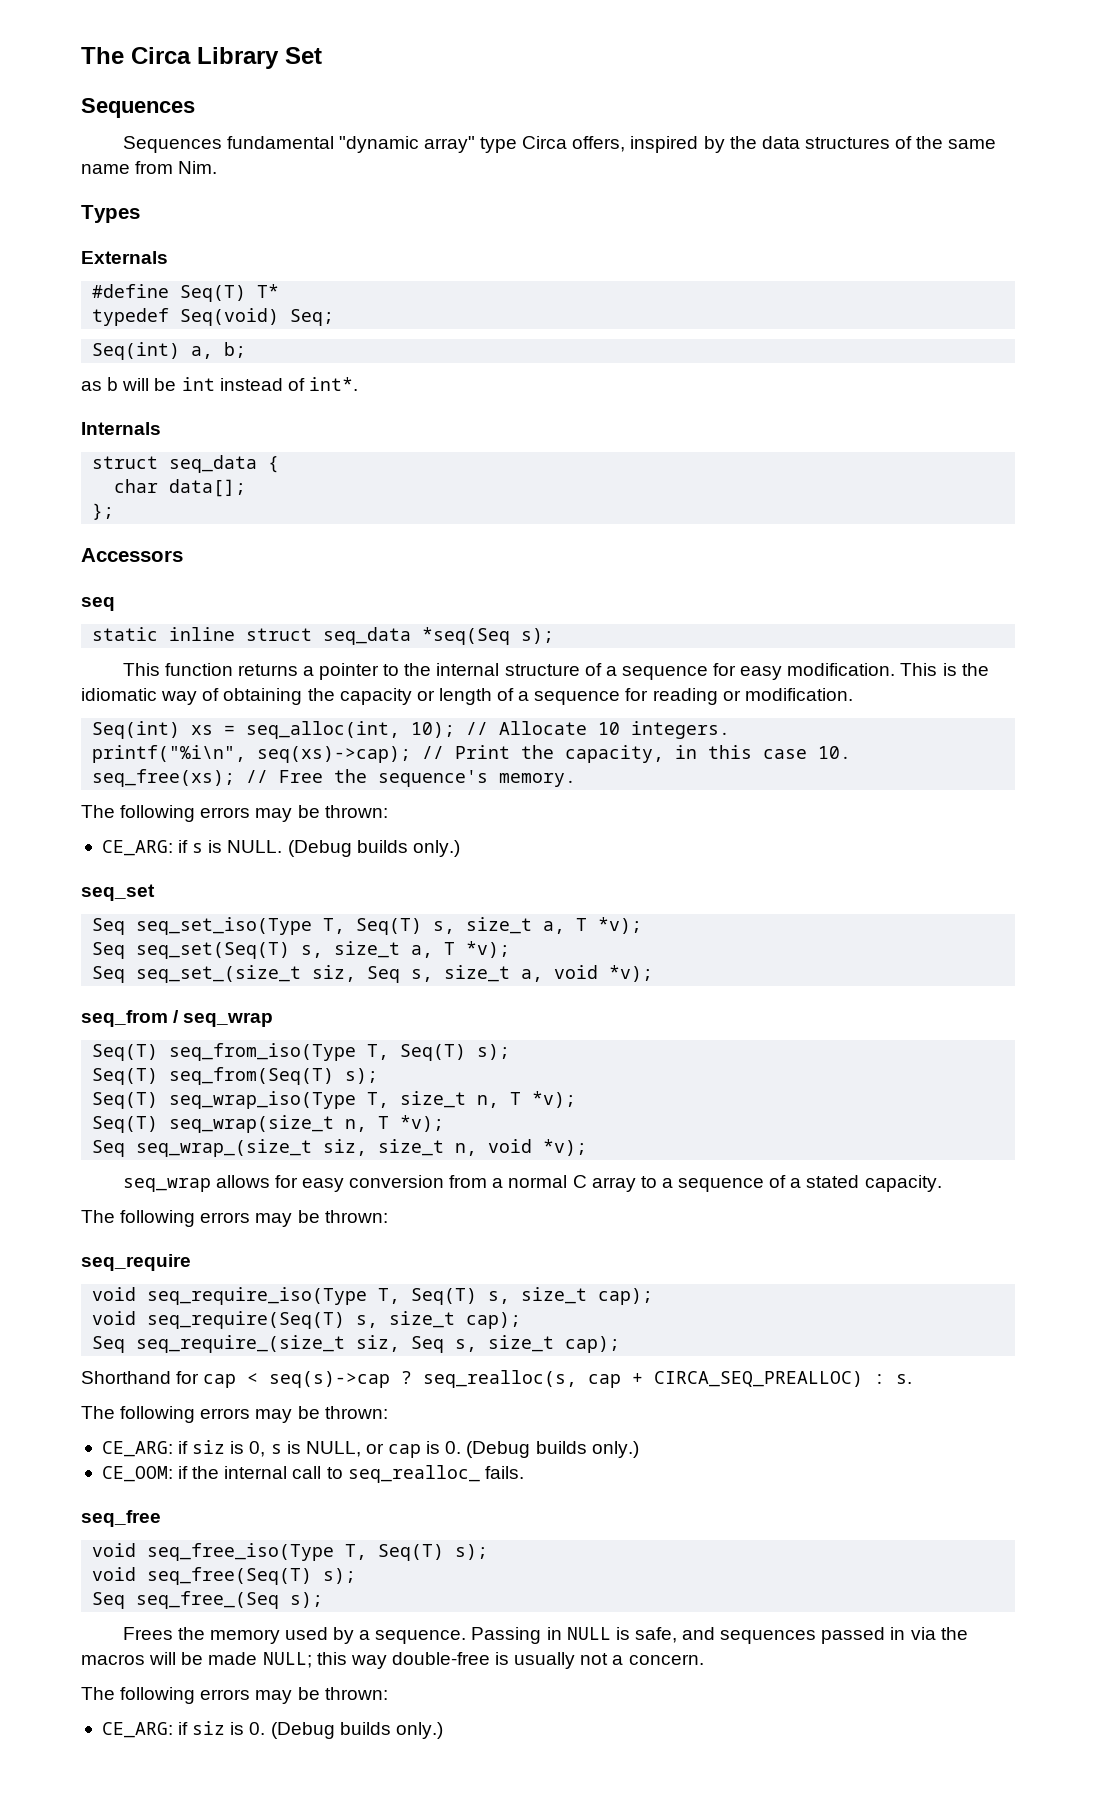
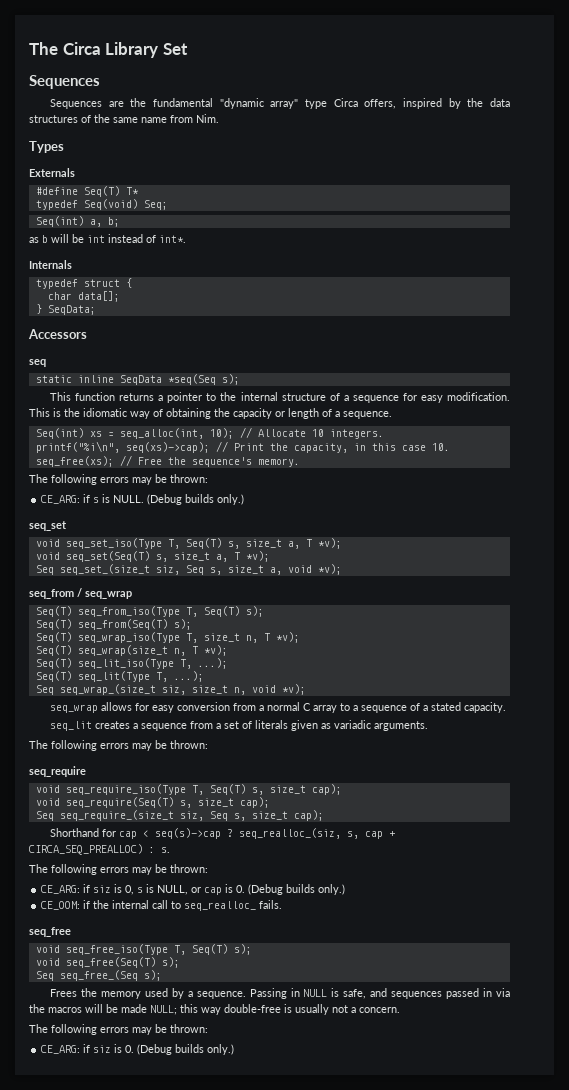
- Sequences fundamental "dynamic array" type Circa offers, inspired by the data structures of the same name from Nim.
+ Sequences are the fundamental "dynamic array" type Circa offers, inspired by the data structures of the same name from Nim.
- struct seq_data {
+ typedef struct {
- };
+ } SeqData;
- static inline struct seq_data *seq(Seq s);
+ static inline SeqData *seq(Seq s);
- This is the idiomatic way of obtaining the capacity or length of a sequence for reading or modification.
+ This is the idiomatic way of obtaining the capacity or length of a sequence.
- Seq seq_set_iso(Type T, Seq(T) s, size_t a, T *v);
+ void seq_set_iso(Type T, Seq(T) s, size_t a, T *v);
- Seq seq_set(Seq(T) s, size_t a, T *v);
+ void seq_set(Seq(T) s, size_t a, T *v);
+ Seq(T) seq_lit_iso(Type T, ...);
+ Seq(T) seq_lit(Type T, ...);
+ seq_lit creates a sequence from a set of literals given as variadic arguments.
- Shorthand for cap < seq(s)->cap ? seq_realloc(s, cap + CIRCA_SEQ_PREALLOC) : s.
+ Shorthand for cap < seq(s)->cap ? seq_realloc_(siz, s, cap + CIRCA_SEQ_PREALLOC) : s.

